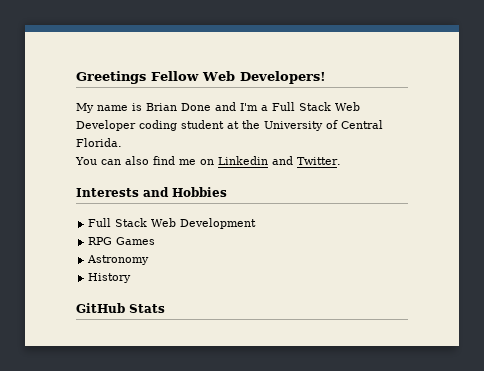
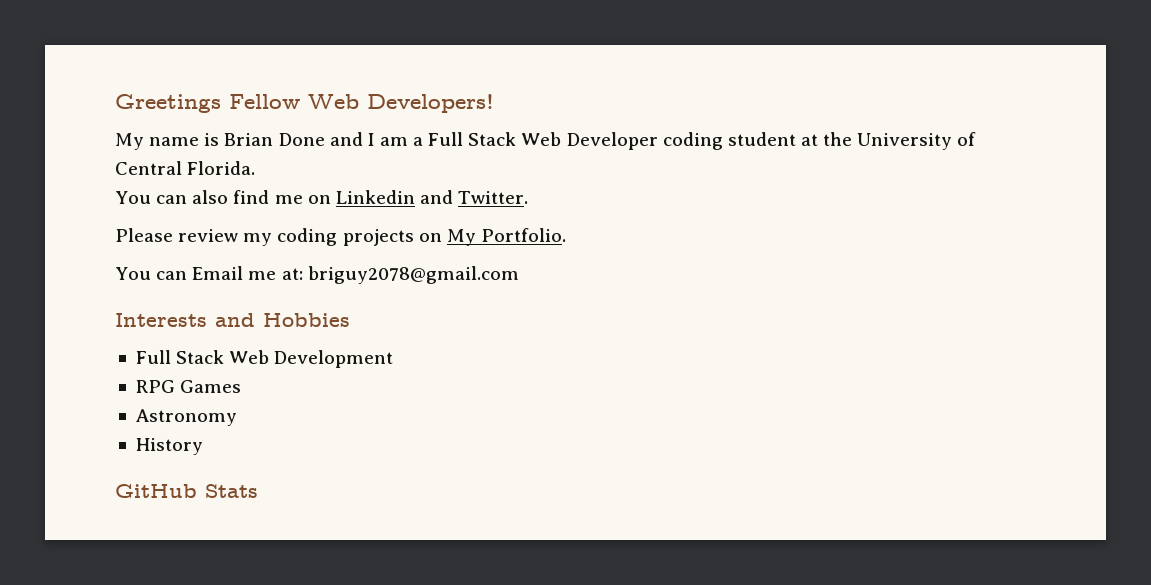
- My name is Brian Done and I'm a Full Stack Web Developer coding student at the University of Central Florida.
+ My name is Brian Done and I am a Full Stack Web Developer coding student at the University of Central Florida.
+ Please review my coding projects on My Portfolio.
+ You can Email me at: briguy2078@gmail.com

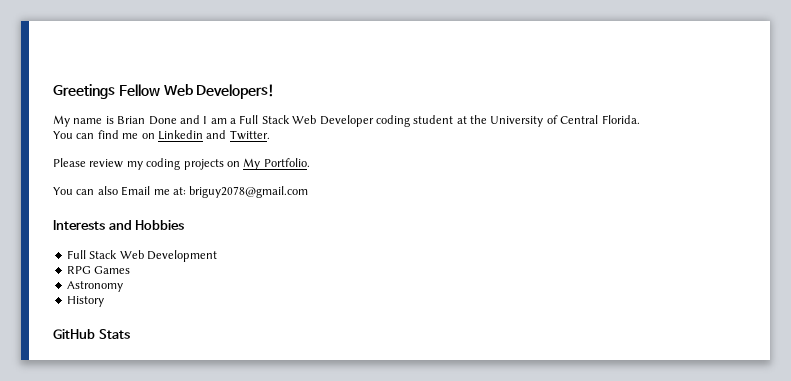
- You can also find me on Linkedin and Twitter.
+ You can find me on Linkedin and Twitter.
- You can Email me at: briguy2078@gmail.com
+ You can also Email me at: briguy2078@gmail.com

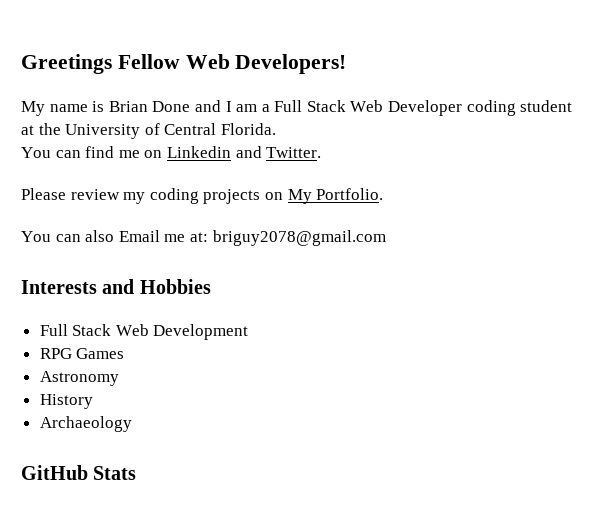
+ Archaeology

